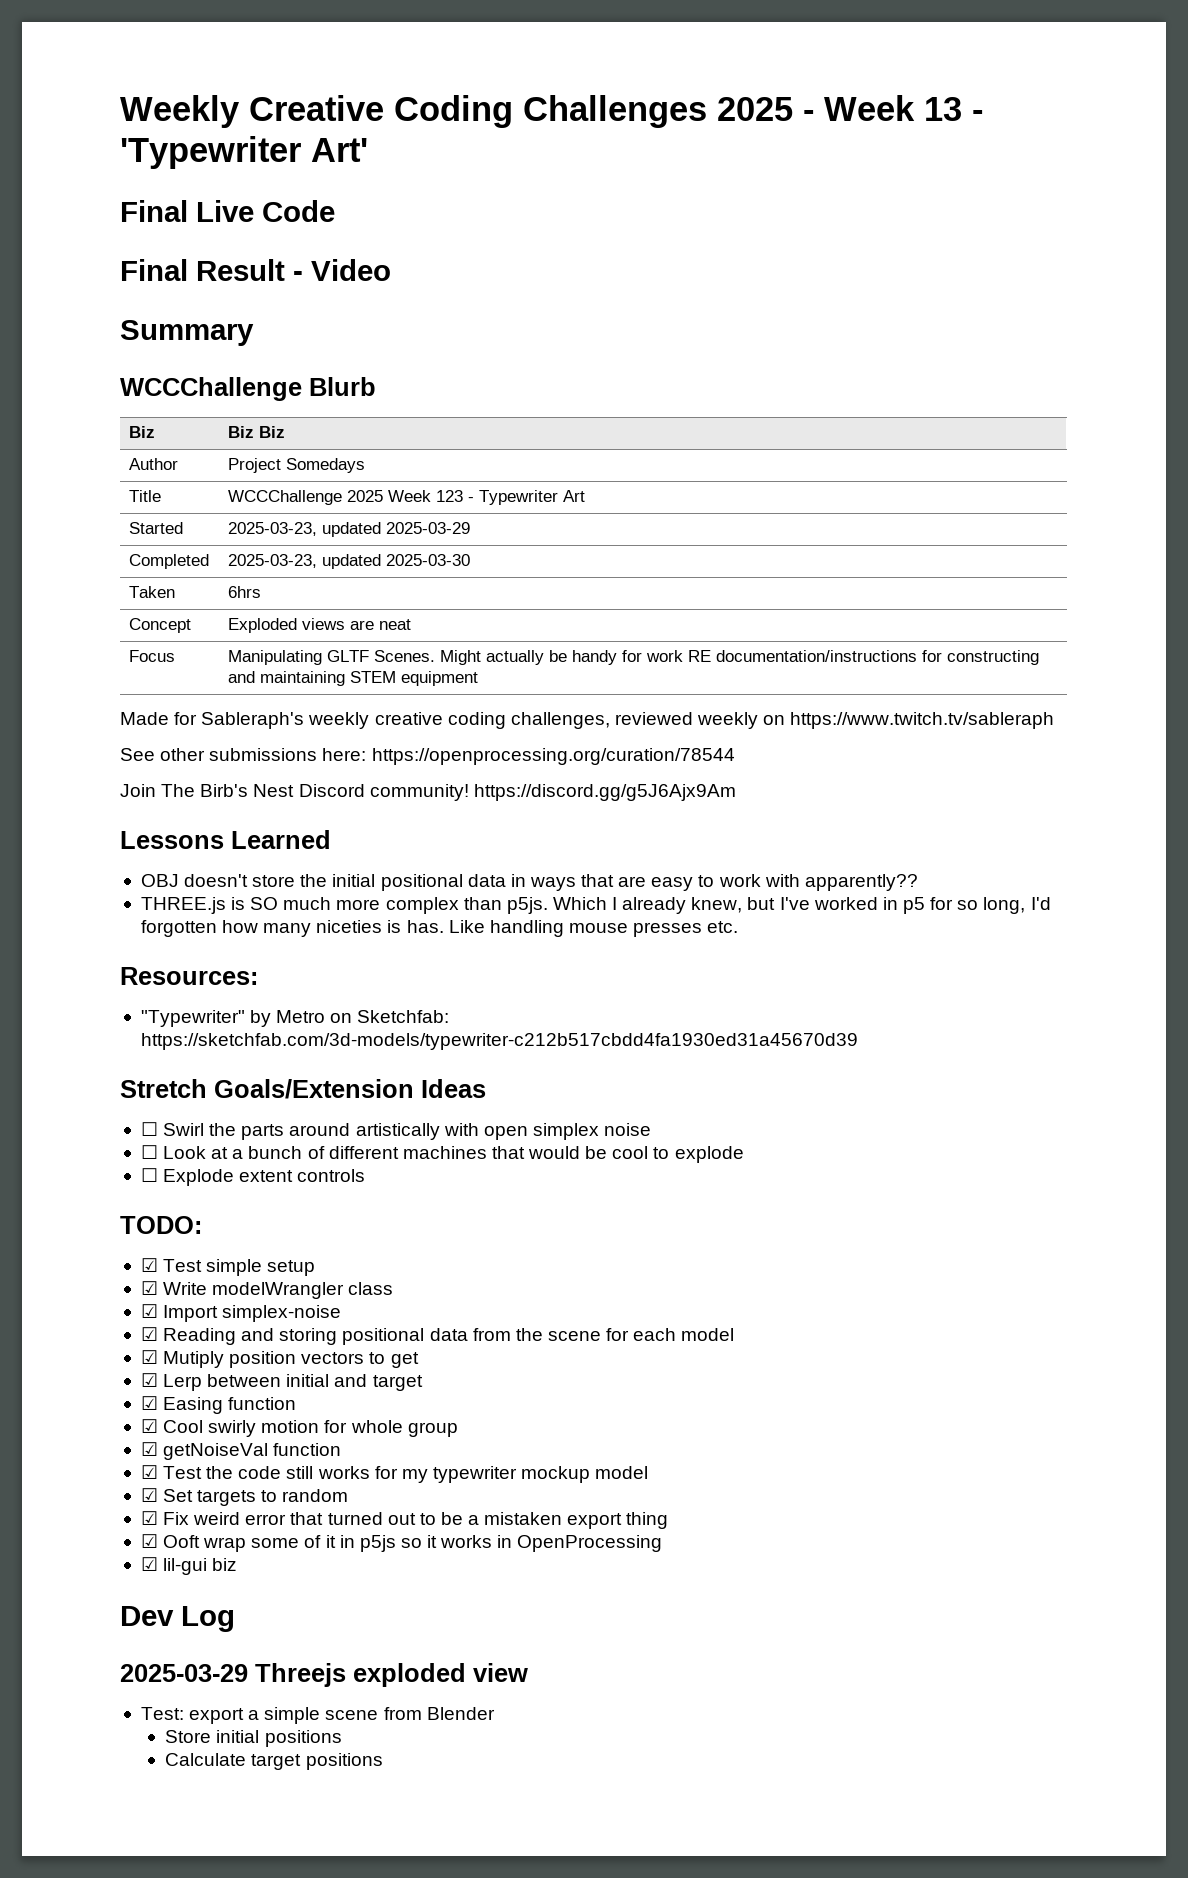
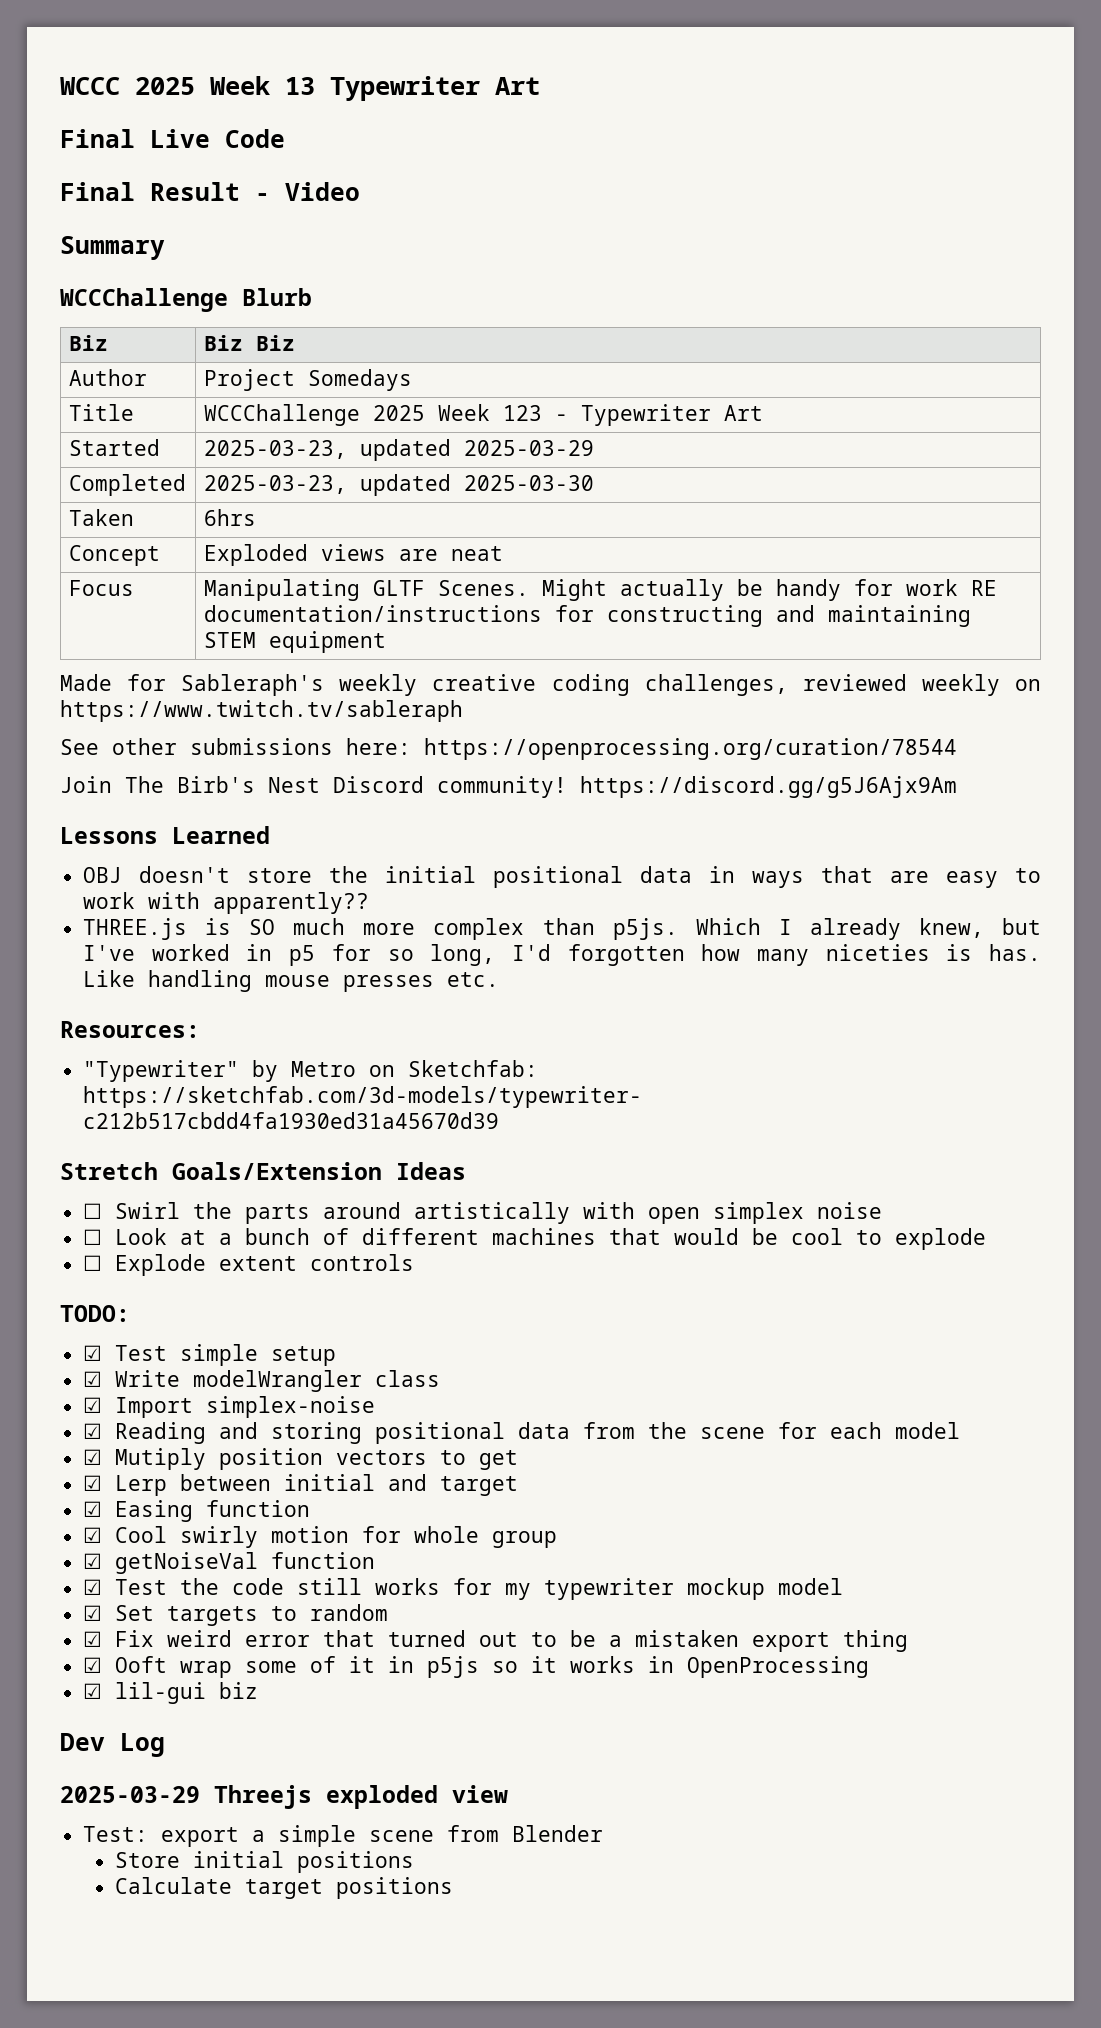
- Weekly Creative Coding Challenges 2025 - Week 13 - 'Typewriter Art'
+ WCCC 2025 Week 13 Typewriter Art

